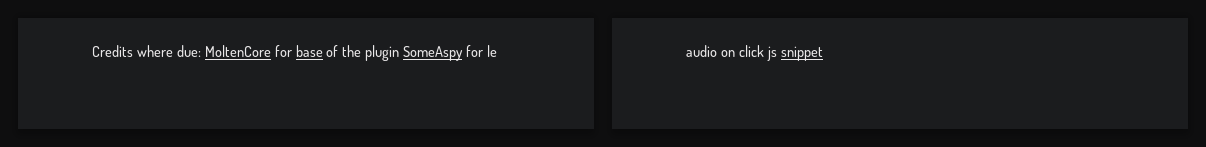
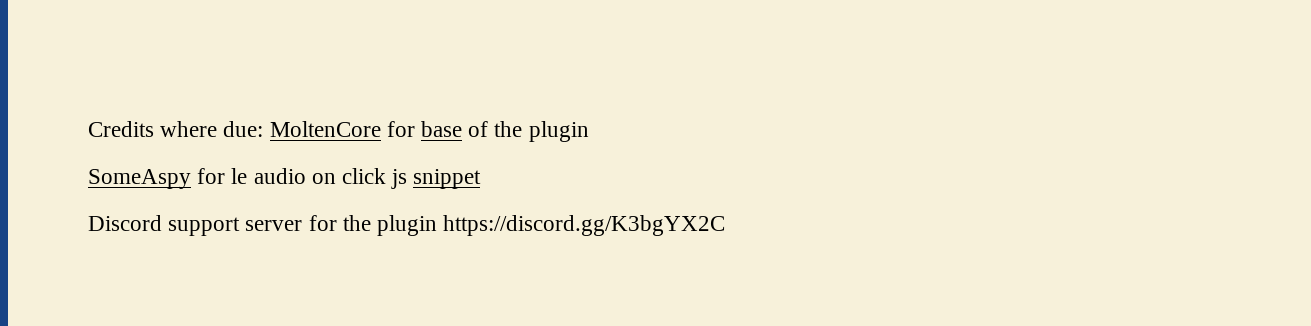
- Credits where due: MoltenCore for base of the plugin SomeAspy for le audio on click js snippet
+ Credits where due: MoltenCore for base of the plugin
+ SomeAspy for le audio on click js snippet
+ Discord support server for the plugin https://discord.gg/K3bgYX2C

